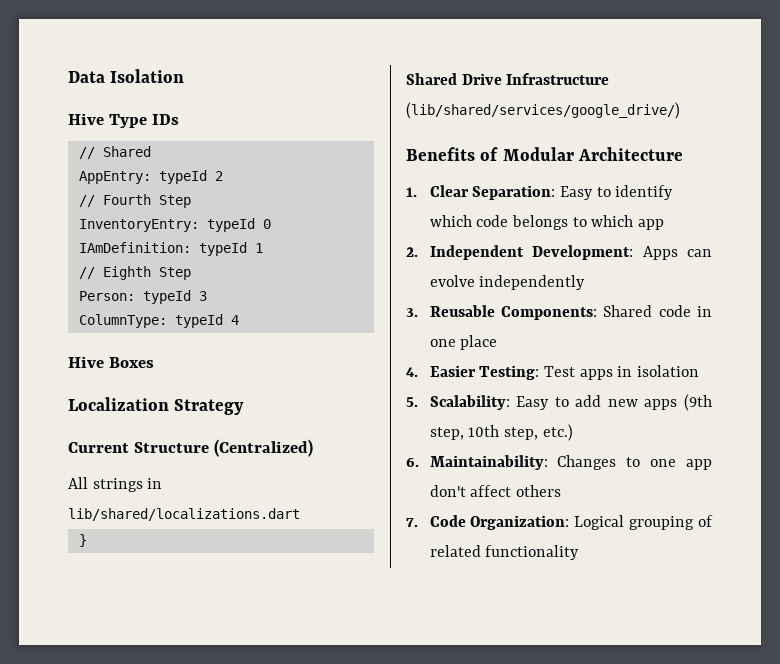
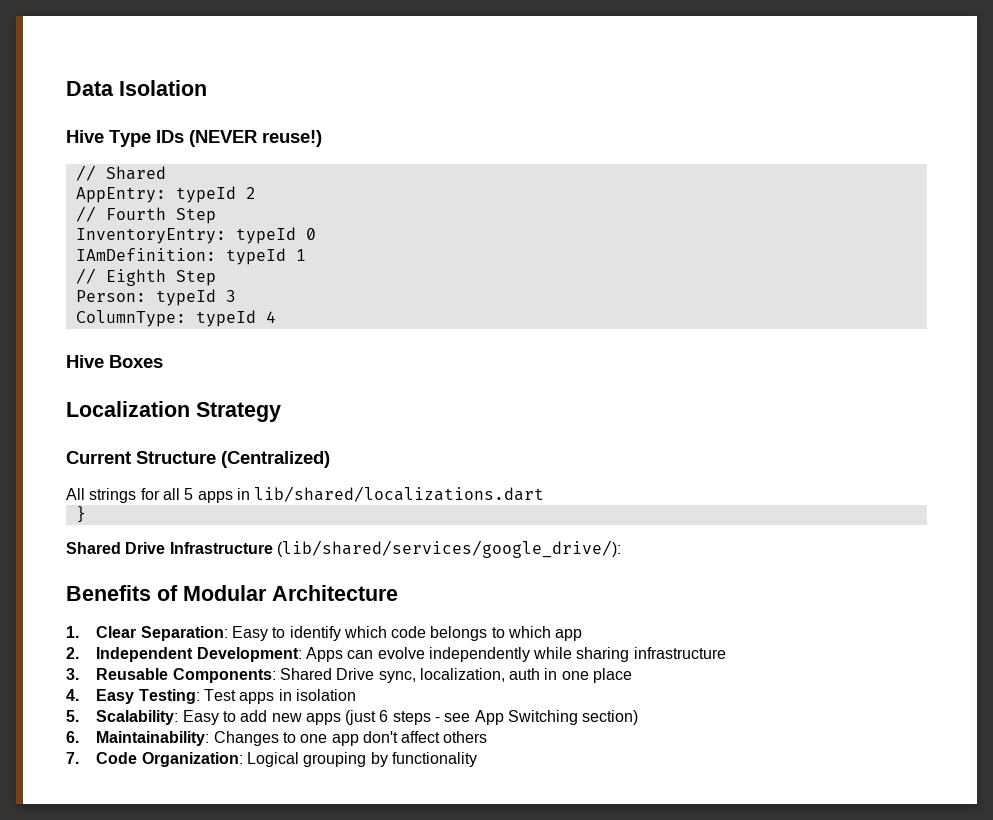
- Hive Type IDs
+ Hive Type IDs (NEVER reuse!)
- All strings in lib/shared/localizations.dart
+ All strings for all 5 apps in lib/shared/localizations.dart
- Shared Drive Infrastructure (lib/shared/services/google_drive/)
+ Shared Drive Infrastructure (lib/shared/services/google_drive/):
- 2. Independent Development: Apps can evolve independently
+ 2. Independent Development: Apps can evolve independently while sharing infrastructure
- 3. Reusable Components: Shared code in one place
+ 3. Reusable Components: Shared Drive sync, localization, auth in one place
- 4. Easier Testing: Test apps in isolation
+ 4. Easy Testing: Test apps in isolation
- 5. Scalability: Easy to add new apps (9th step, 10th step, etc.)
+ 5. Scalability: Easy to add new apps (just 6 steps - see App Switching section)
- 7. Code Organization: Logical grouping of related functionality
+ 7. Code Organization: Logical grouping by functionality

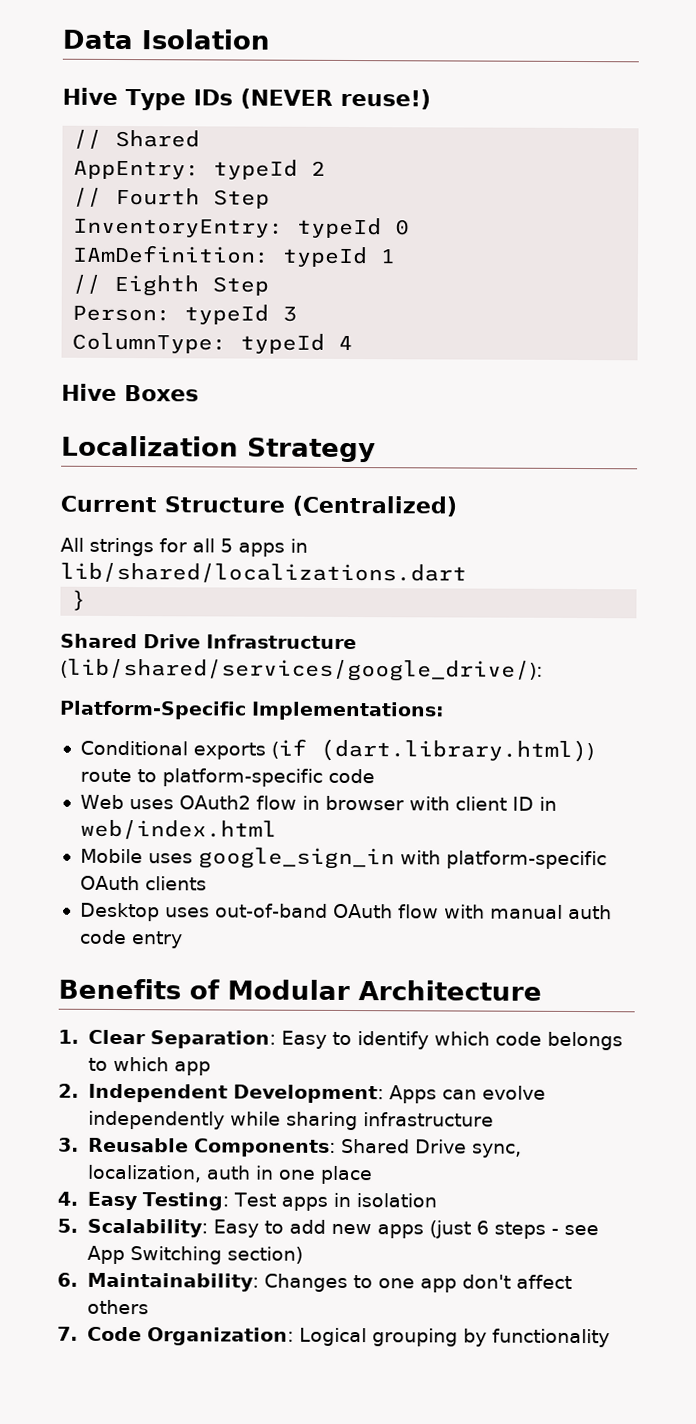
+ Platform-Specific Implementations:
+ Conditional exports (if (dart.library.html)) route to platform-specific code
+ Web uses OAuth2 flow in browser with client ID in web/index.html
+ Mobile uses google_sign_in with platform-specific OAuth clients
+ Desktop uses out-of-band OAuth flow with manual auth code entry

